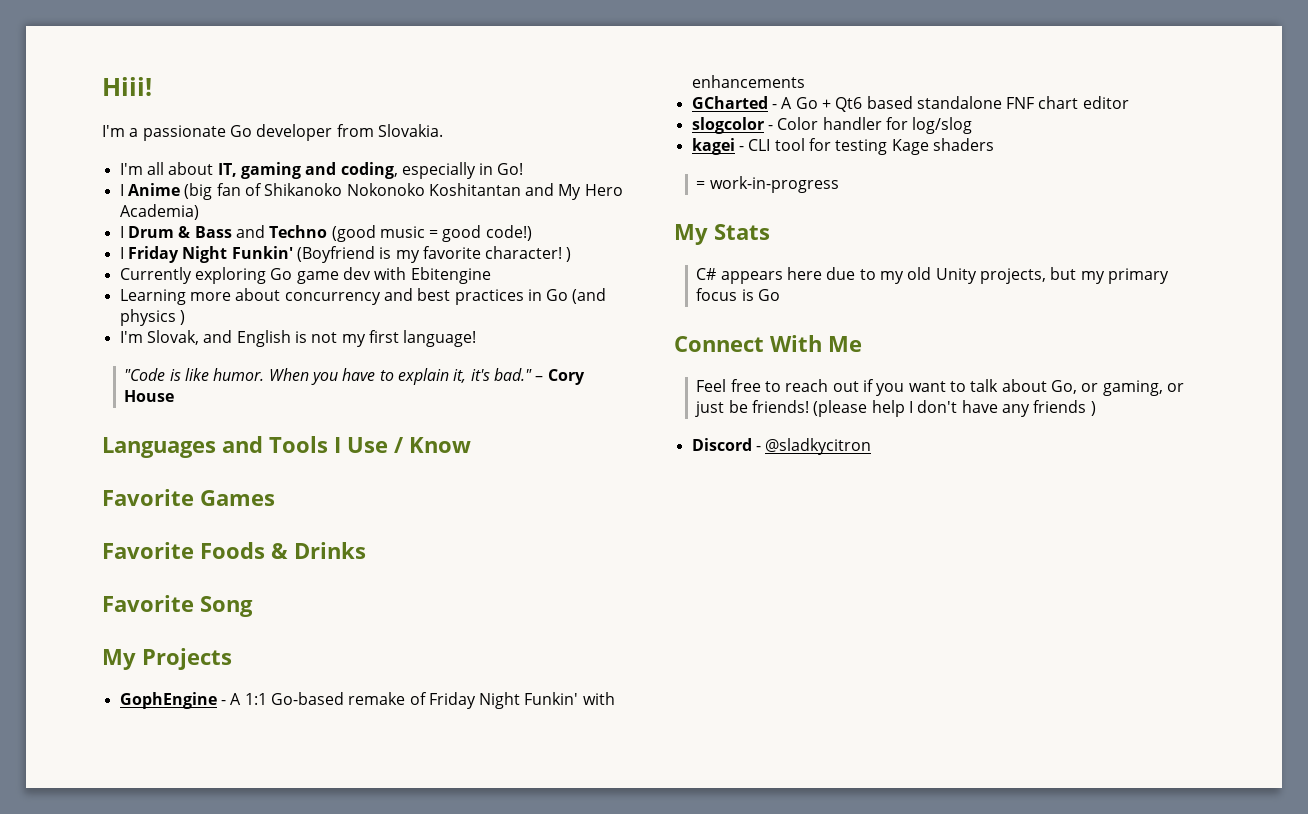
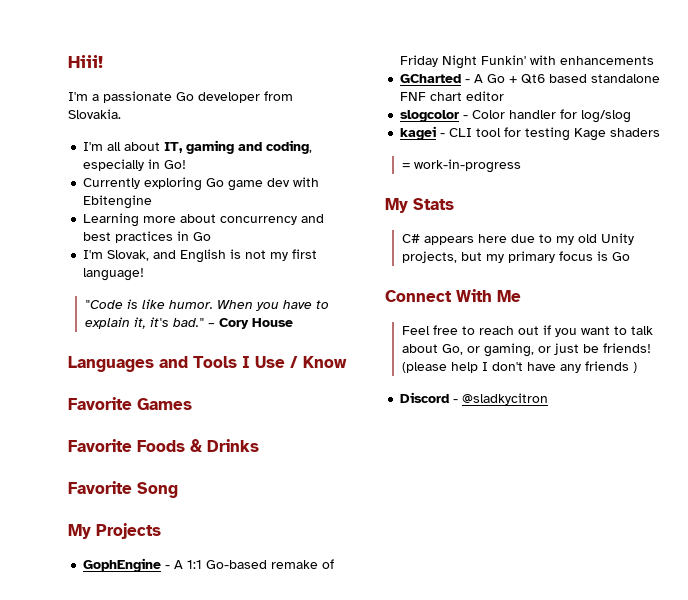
- I Anime (big fan of Shikanoko Nokonoko Koshitantan and My Hero Academia)
- I Drum & Bass and Techno (good music = good code!)
- I Friday Night Funkin' (Boyfriend is my favorite character! )
- Learning more about concurrency and best practices in Go (and physics )
+ Learning more about concurrency and best practices in Go

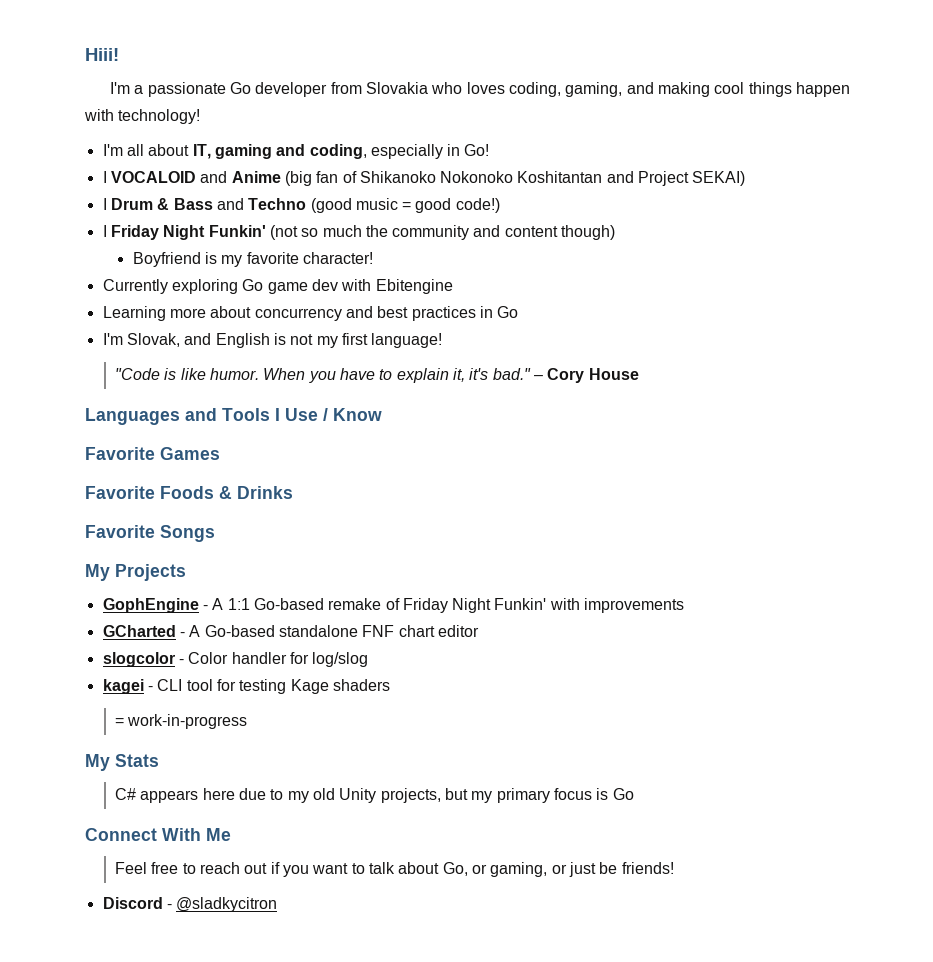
- I'm a passionate Go developer from Slovakia.
+ I'm a passionate Go developer from Slovakia who loves coding, gaming, and making cool things happen with technology!
+ I VOCALOID and Anime (big fan of Shikanoko Nokonoko Koshitantan and Project SEKAI)
+ I Drum & Bass and Techno (good music = good code!)
+ I Friday Night Funkin' (not so much the community and content though)
+ Boyfriend is my favorite character!
- Favorite Song
+ Favorite Songs
- GophEngine - A 1:1 Go-based remake of Friday Night Funkin' with enhancements
+ GophEngine - A 1:1 Go-based remake of Friday Night Funkin' with improvements
- GCharted - A Go + Qt6 based standalone FNF chart editor
+ GCharted - A Go-based standalone FNF chart editor
- (please help I don't have any friends )

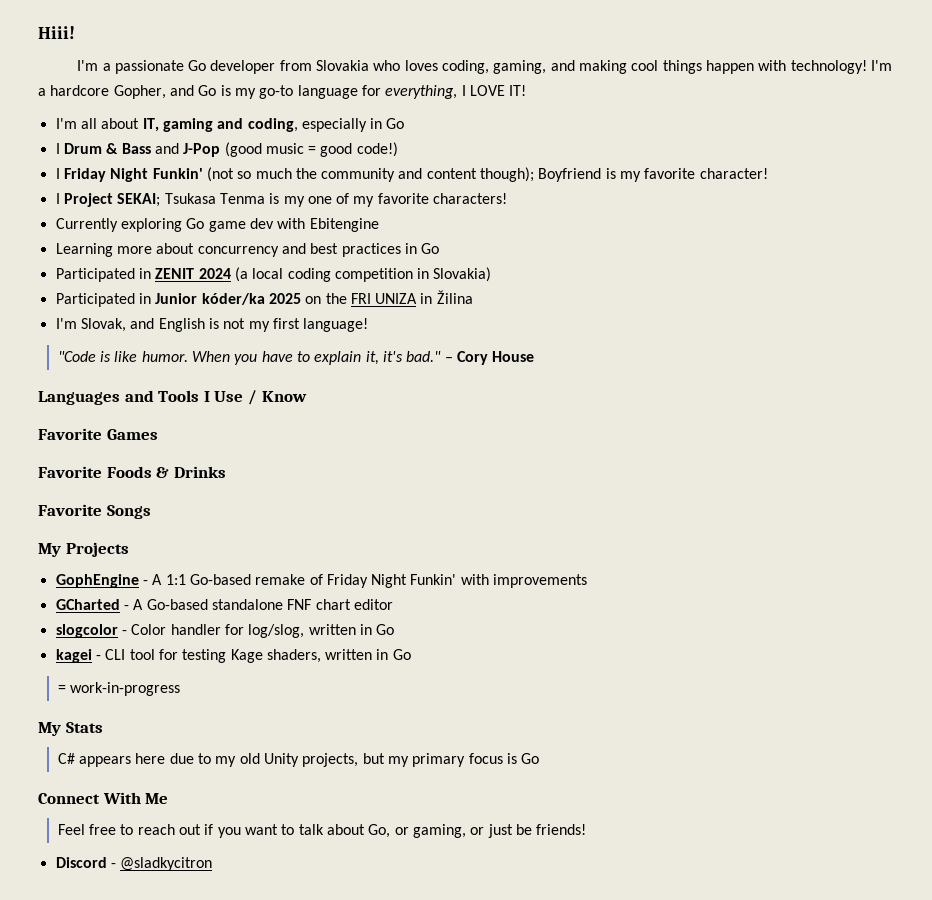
+ I'm a hardcore Gopher, and Go is my go-to language for everything, I LOVE IT!
- I'm all about IT, gaming and coding, especially in Go!
- I VOCALOID and Anime (big fan of Shikanoko Nokonoko Koshitantan and Project SEKAI)
+ I'm all about IT, gaming and coding, especially in Go
- I Drum & Bass and Techno (good music = good code!)
+ I Drum & Bass and J-Pop (good music = good code!)
- I Friday Night Funkin' (not so much the community and content though)
- Boyfriend is my favorite character!
+ I Friday Night Funkin' (not so much the community and content though); Boyfriend is my favorite character!
+ I Project SEKAI; Tsukasa Tenma is my one of my favorite characters!
+ Participated in ZENIT 2024 (a local coding competition in Slovakia)
+ Participated in Junior kóder/ka 2025 on the FRI UNIZA in Žilina
- slogcolor - Color handler for log/slog
+ slogcolor - Color handler for log/slog, written in Go
- kagei - CLI tool for testing Kage shaders
+ kagei - CLI tool for testing Kage shaders, written in Go

